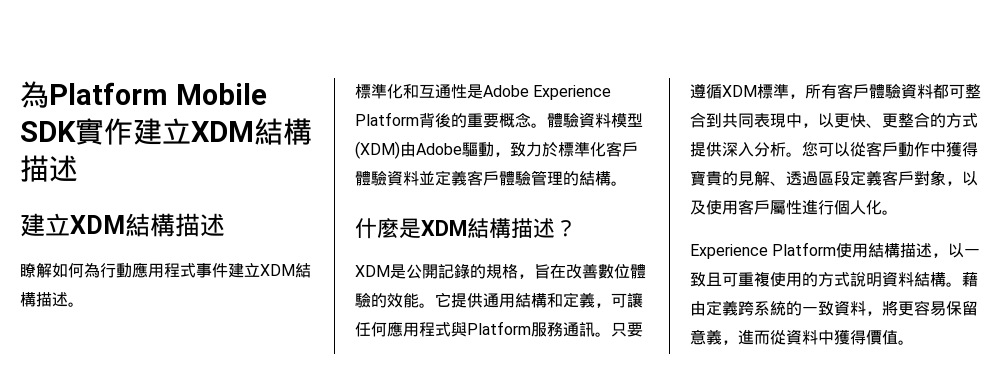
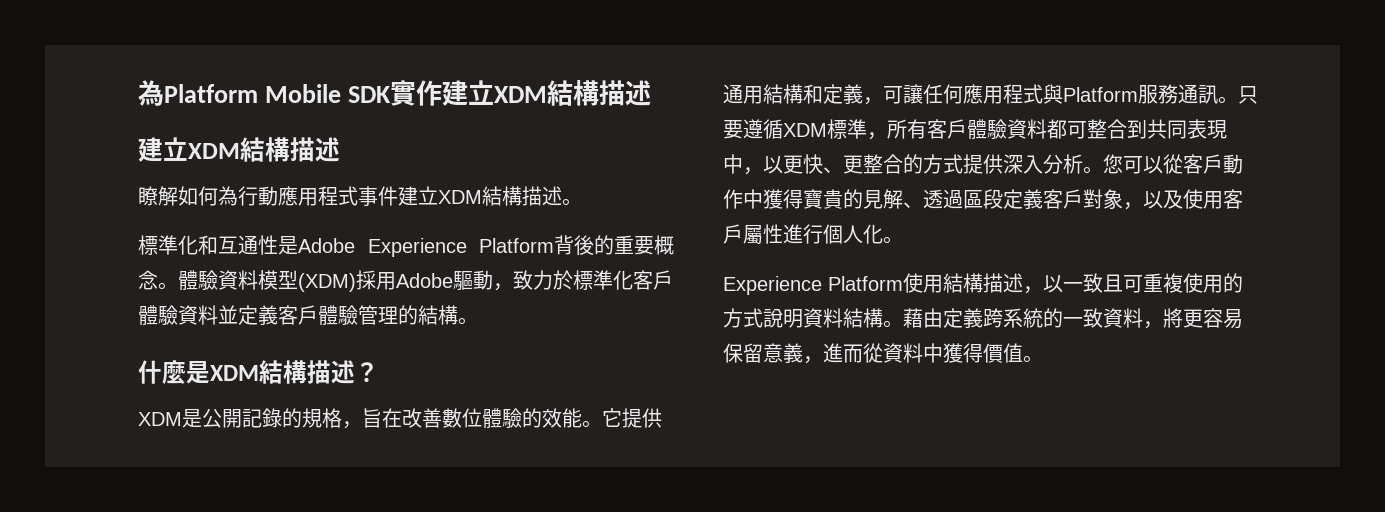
- 體驗資料模型(XDM)由Adobe驅動，致力於標準化客戶體驗資料並定義客戶體驗管理的結構。
+ 體驗資料模型(XDM)採用Adobe驅動，致力於標準化客戶體驗資料並定義客戶體驗管理的結構。

